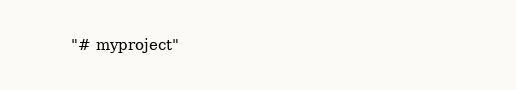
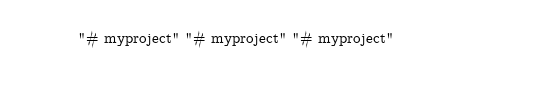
- "# myproject"
+ "# myproject" "# myproject" "# myproject"

